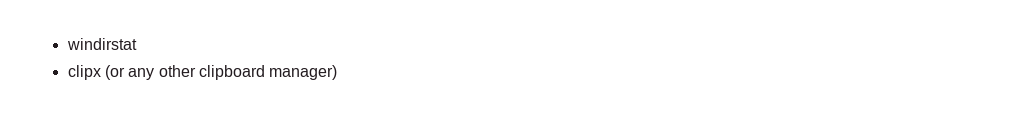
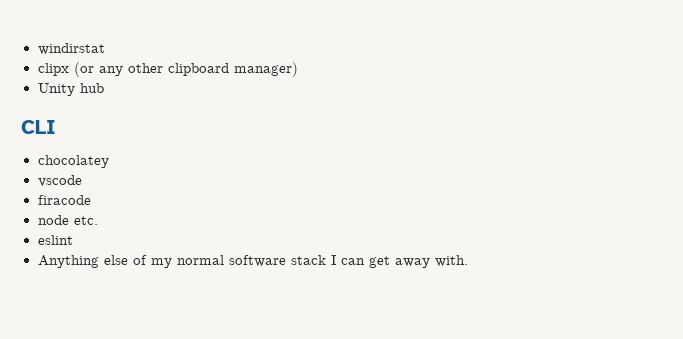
+ Unity hub
+ CLI
+ chocolatey
+ vscode
+ firacode
+ node etc.
+ eslint
+ Anything else of my normal software stack I can get away with.

